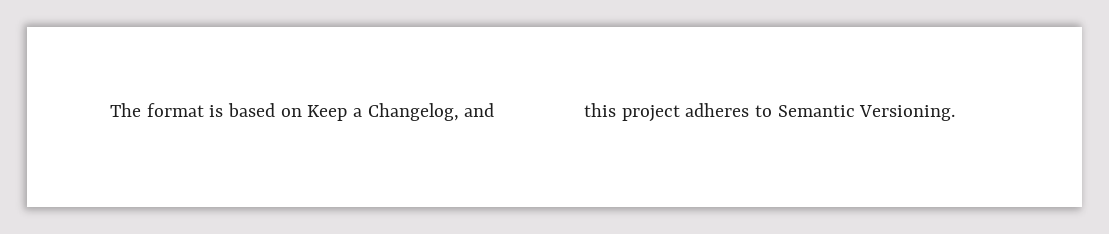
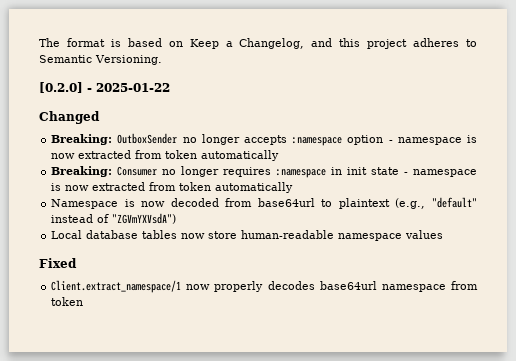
+ [0.2.0] - 2025-01-22
+ Changed
+ Breaking: OutboxSender no longer accepts :namespace option - namespace is now extracted from token automatically
+ Breaking: Consumer no longer requires :namespace in init state - namespace is now extracted from token automatically
+ Namespace is now decoded from base64url to plaintext (e.g., "default" instead of "ZGVmYXVsdA")
+ Local database tables now store human-readable namespace values
+ Fixed
+ Client.extract_namespace/1 now properly decodes base64url namespace from token

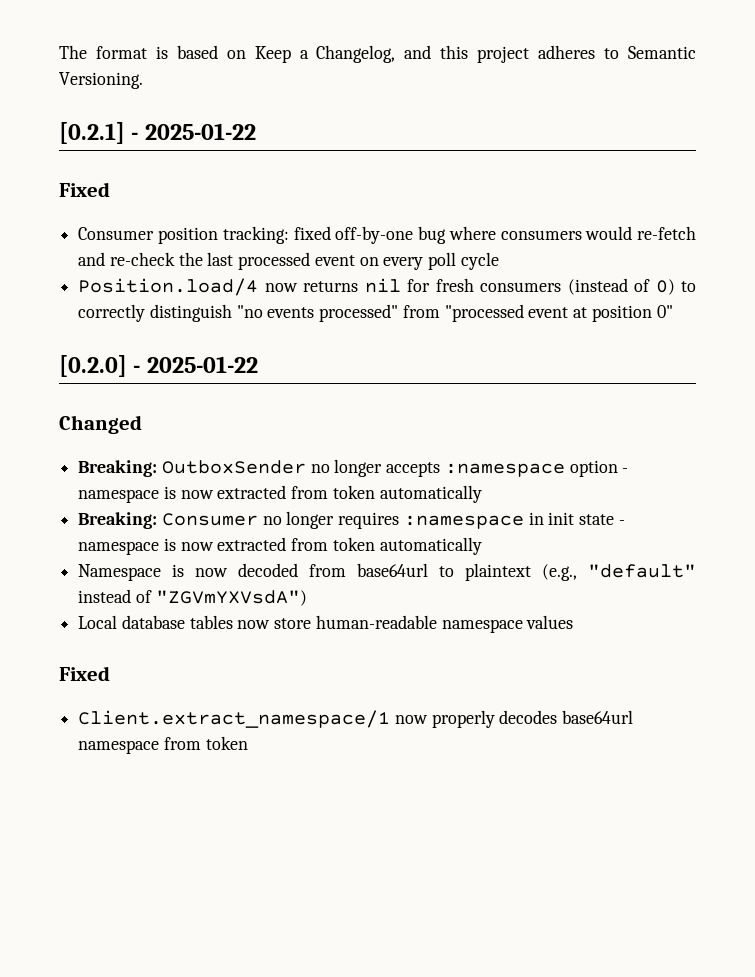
+ [0.2.1] - 2025-01-22
+ Fixed
+ Consumer position tracking: fixed off-by-one bug where consumers would re-fetch and re-check the last processed event on every poll cycle
+ Position.load/4 now returns nil for fresh consumers (instead of 0) to correctly distinguish "no events processed" from "processed event at position 0"

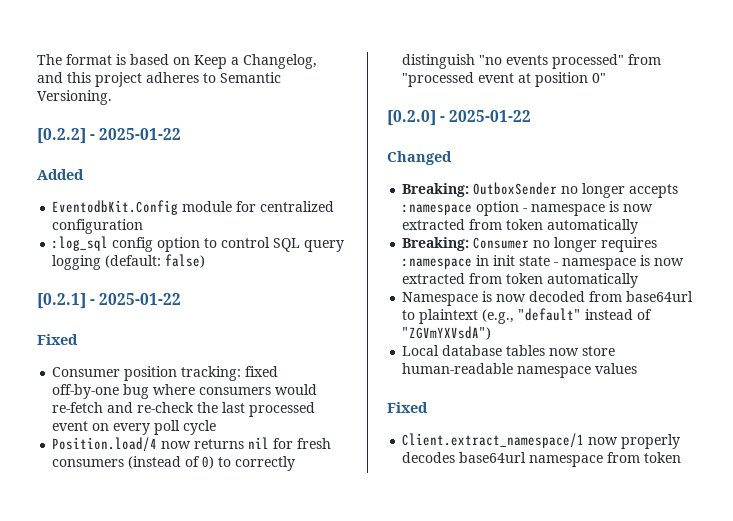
+ [0.2.2] - 2025-01-22
+ Added
+ EventodbKit.Config module for centralized configuration
+ :log_sql config option to control SQL query logging (default: false)

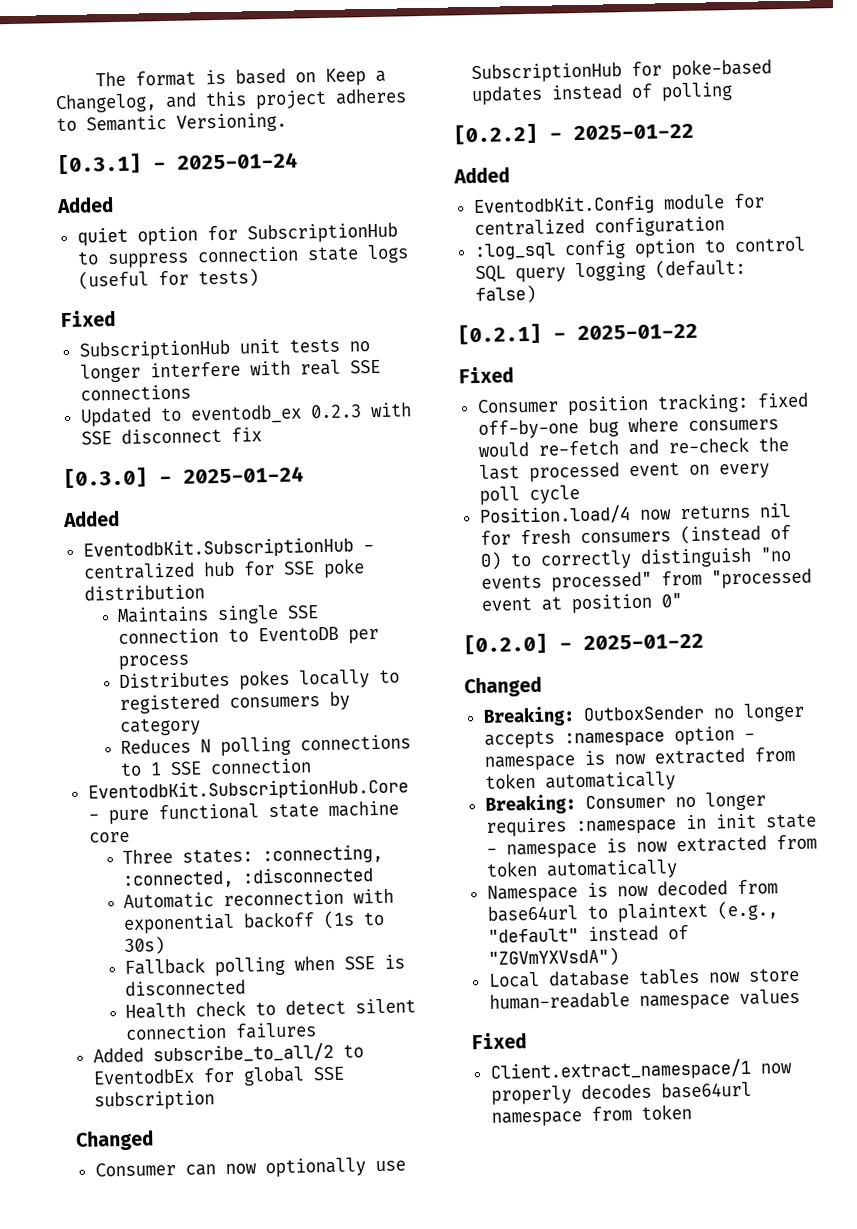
+ [0.3.1] - 2025-01-24
+ Added
+ quiet option for SubscriptionHub to suppress connection state logs (useful for tests)
+ Fixed
+ SubscriptionHub unit tests no longer interfere with real SSE connections
+ Updated to eventodb_ex 0.2.3 with SSE disconnect fix
+ [0.3.0] - 2025-01-24
+ Added
+ EventodbKit.SubscriptionHub - centralized hub for SSE poke distribution
+ Maintains single SSE connection to EventoDB per process
+ Distributes pokes locally to registered consumers by category
+ Reduces N polling connections to 1 SSE connection
+ EventodbKit.SubscriptionHub.Core - pure functional state machine core
+ Three states: :connecting, :connected, :disconnected
+ Automatic reconnection with exponential backoff (1s to 30s)
+ Fallback polling when SSE is disconnected
+ Health check to detect silent connection failures
+ Added subscribe_to_all/2 to EventodbEx for global SSE subscription
+ Changed
+ Consumer can now optionally use SubscriptionHub for poke-based updates instead of polling

